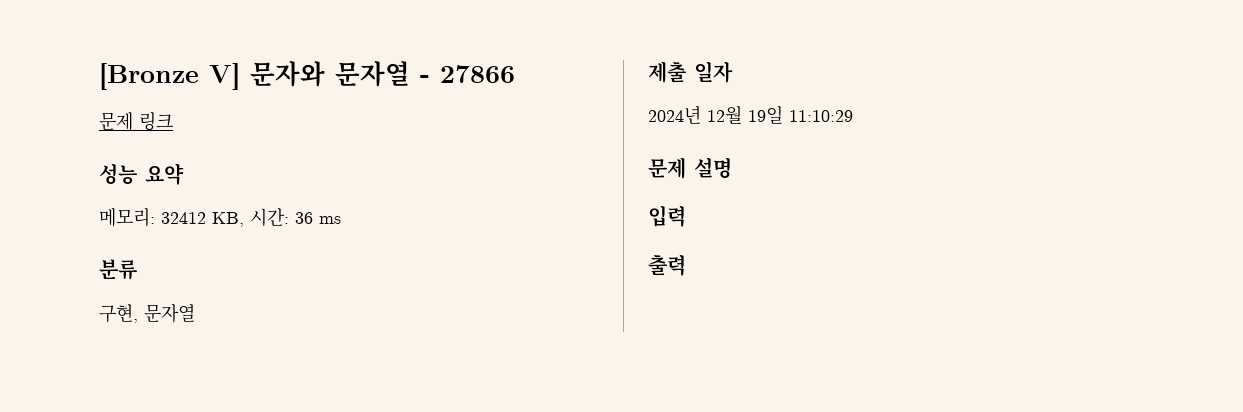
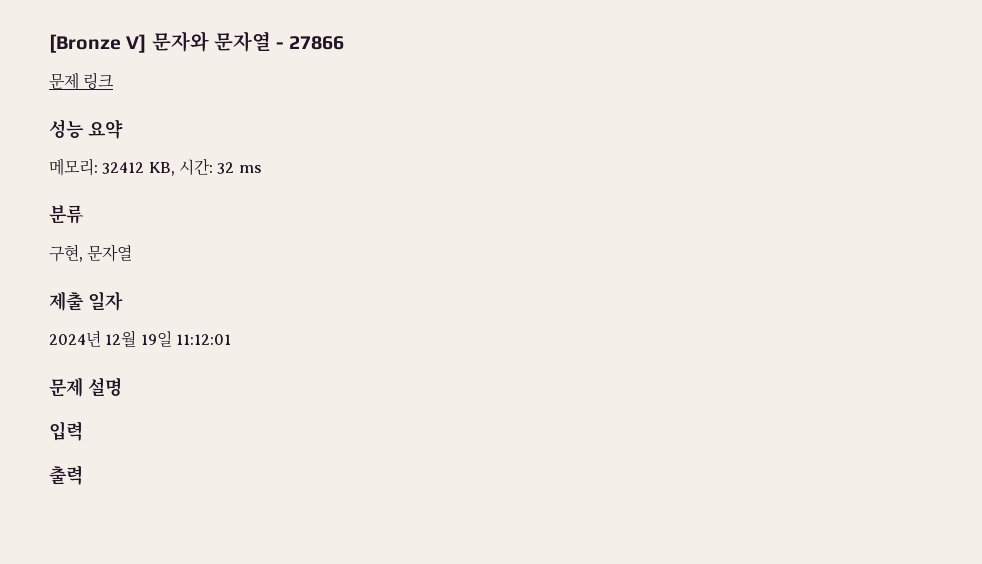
- 메모리: 32412 KB, 시간: 36 ms
+ 메모리: 32412 KB, 시간: 32 ms
- 2024년 12월 19일 11:10:29
+ 2024년 12월 19일 11:12:01

